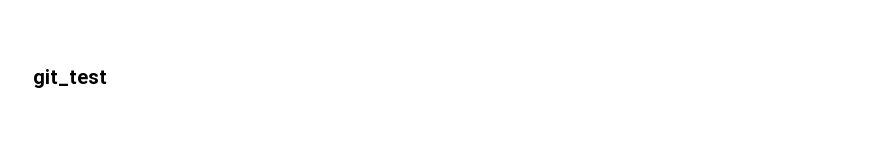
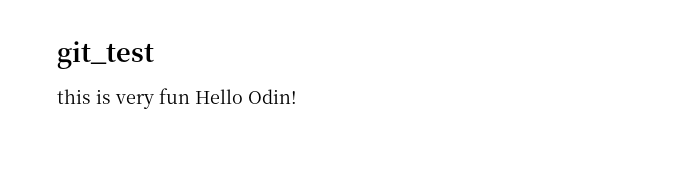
+ this is very fun Hello Odin!

